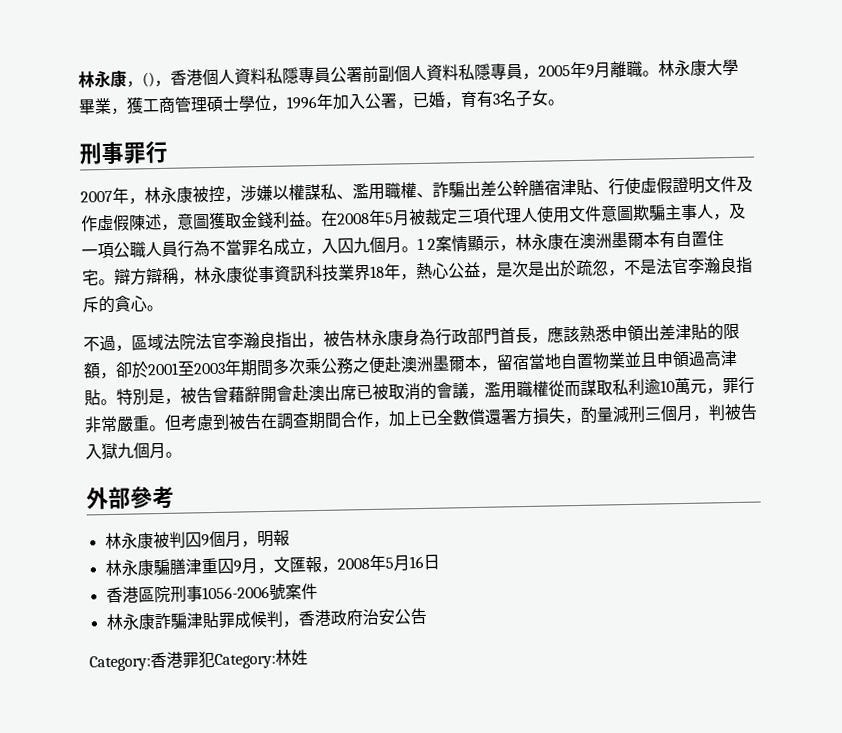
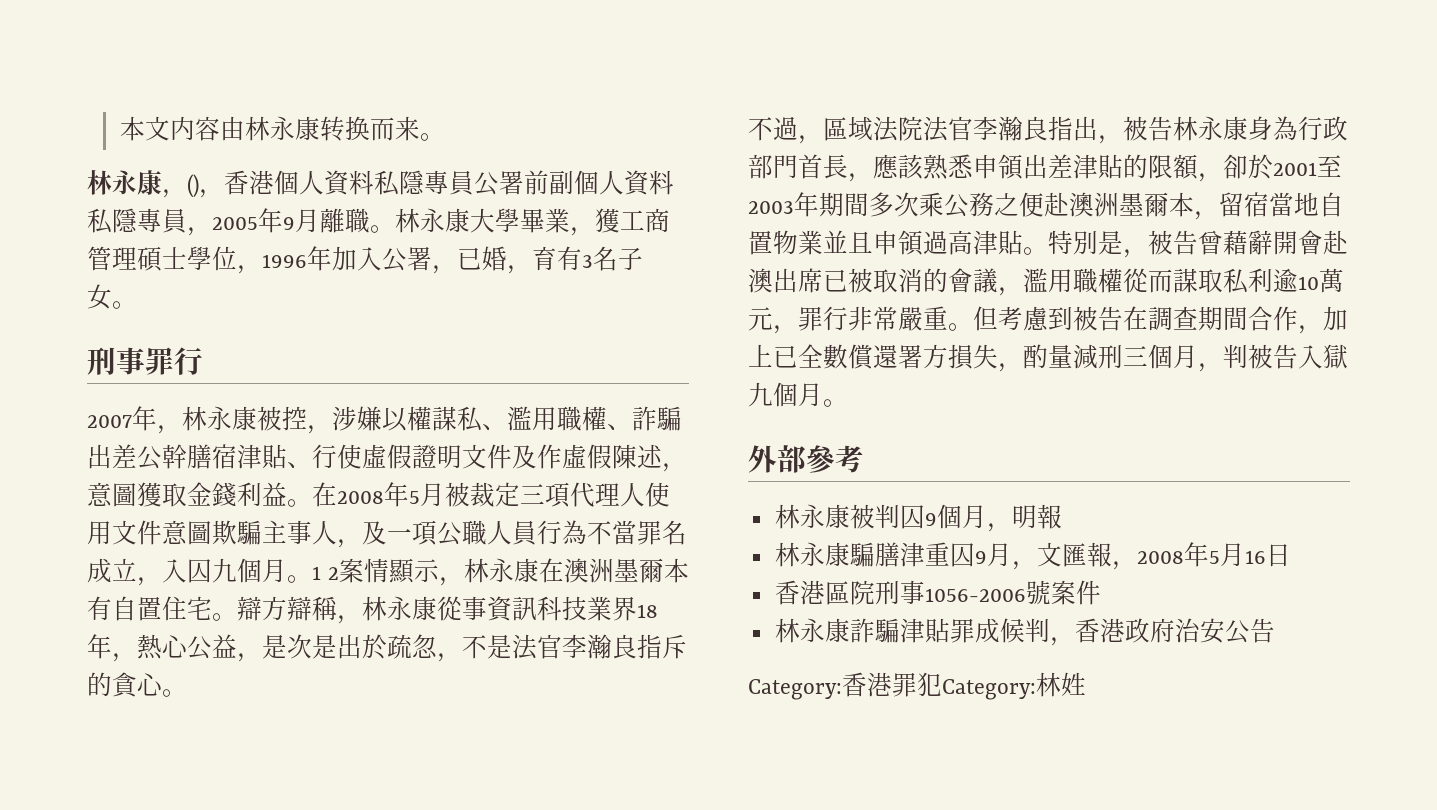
+ 本文内容由林永康转换而来。

